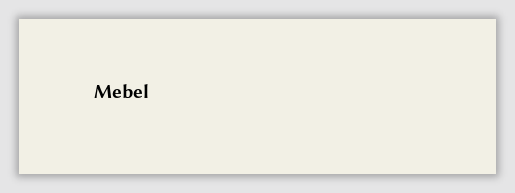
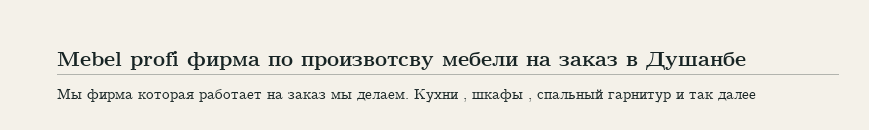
- Mebel
+ Mebel profi фирма по произвотсву мебели на заказ в Душанбе
+ Мы фирма которая работает на заказ мы делаем. Кухни , шкафы , спальный гарнитур и так далее

